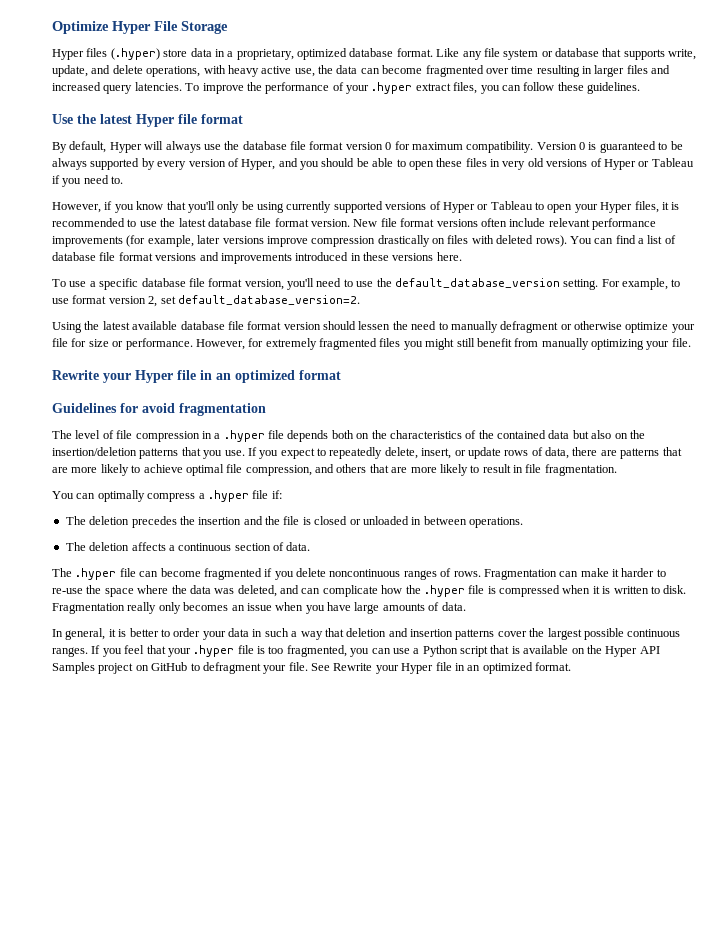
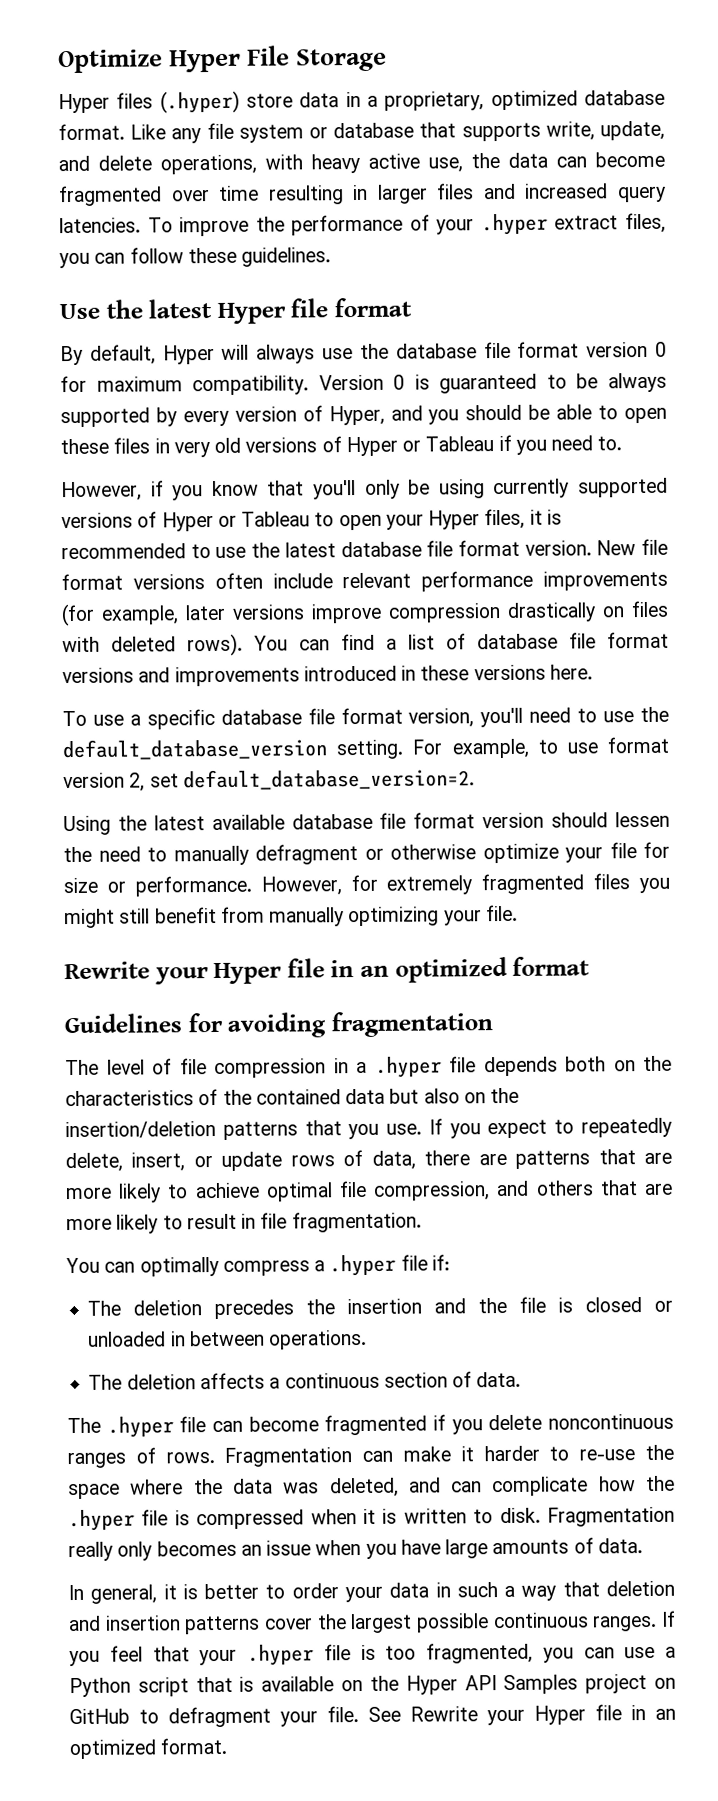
- Guidelines for avoid fragmentation
+ Guidelines for avoiding fragmentation

